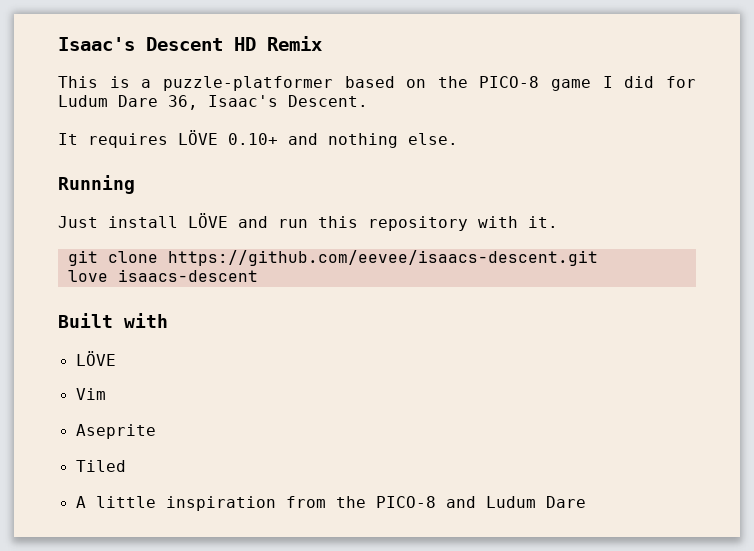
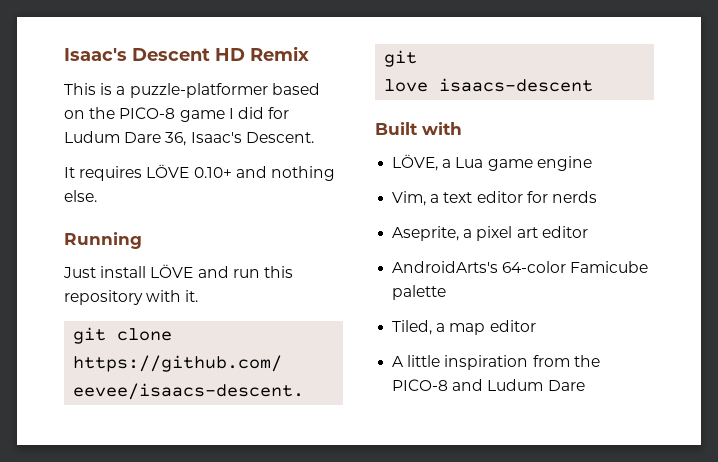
  Built with
- LÖVE
- Vim
- Aseprite
- Tiled
+ LÖVE, a Lua game engine
+ Vim, a text editor for nerds
+ Aseprite, a pixel art editor
+ AndroidArts's 64-color Famicube palette
+ Tiled, a map editor

